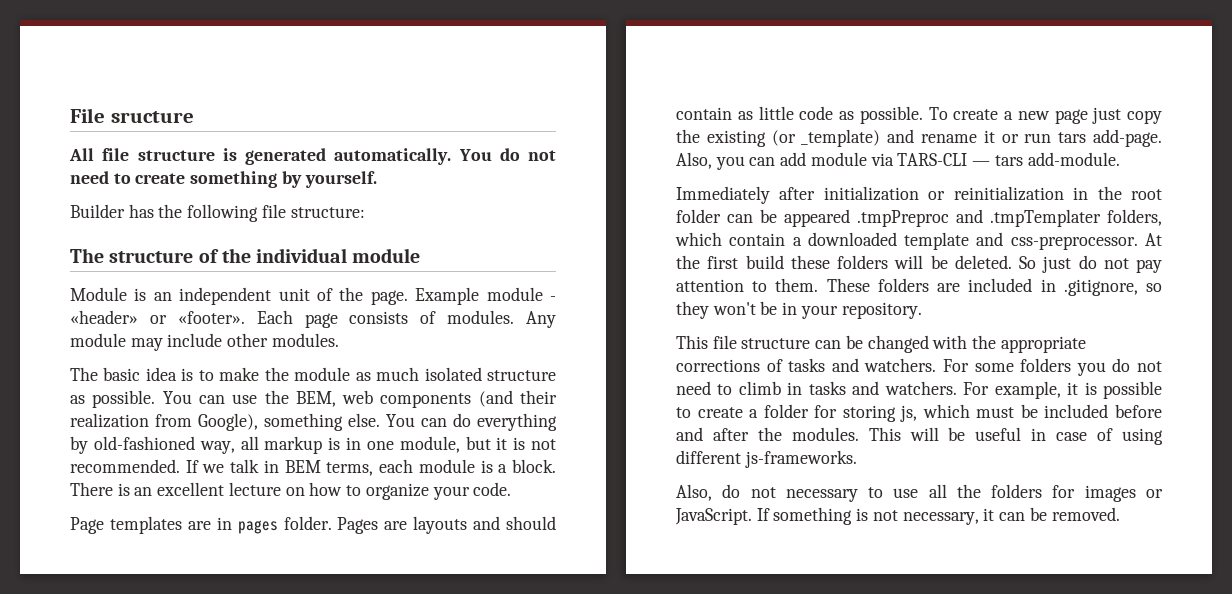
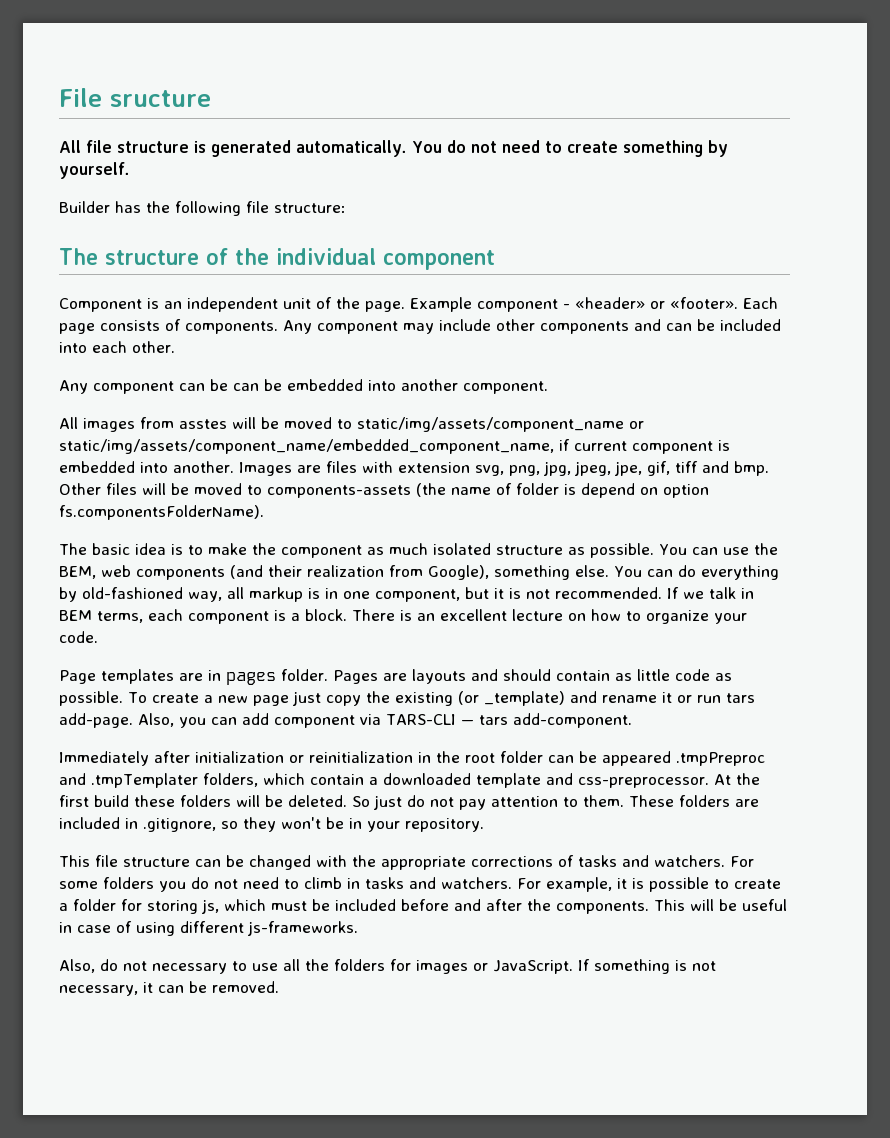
- The structure of the individual module
- Module is an independent unit of the page.
+ The structure of the individual component
+ Component is an independent unit of the page.
- Example module - «header» or «footer».
+ Example component - «header» or «footer».
- Each page consists of modules. Any module may include other modules.
+ Each page consists of components. Any component may include other components and can be included into each other.
+ Any component can be can be embedded into another component.
+ All images from asstes will be moved to static/img/assets/component_name or static/img/assets/component_name/embedded_component_name, if current component is embedded into another. Images are files with extension svg, png, jpg, jpeg, jpe, gif, tiff and bmp. Other files will be moved to components-assets (the name of folder is depend on option fs.componentsFolderName).
- The basic idea is to make the module as much isolated structure as possible.
+ The basic idea is to make the component as much isolated structure as possible.
- You can do everything by old-fashioned way, all markup is in one module, but it is not recommended.
+ You can do everything by old-fashioned way, all markup is in one component, but it is not recommended.
- If we talk in BEM terms, each module is a block.
+ If we talk in BEM terms, each component is a block.
- Also, you can add module via TARS-CLI — tars add-module.
+ Also, you can add component via TARS-CLI — tars add-component.
- For example, it is possible to create a folder for storing js, which must be included before and after the modules.
+ For example, it is possible to create a folder for storing js, which must be included before and after the components.

